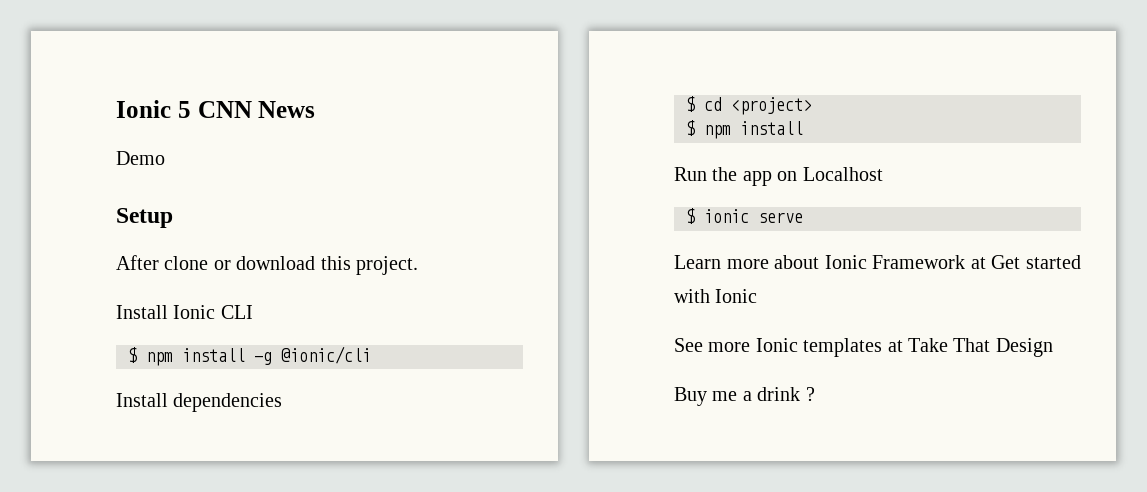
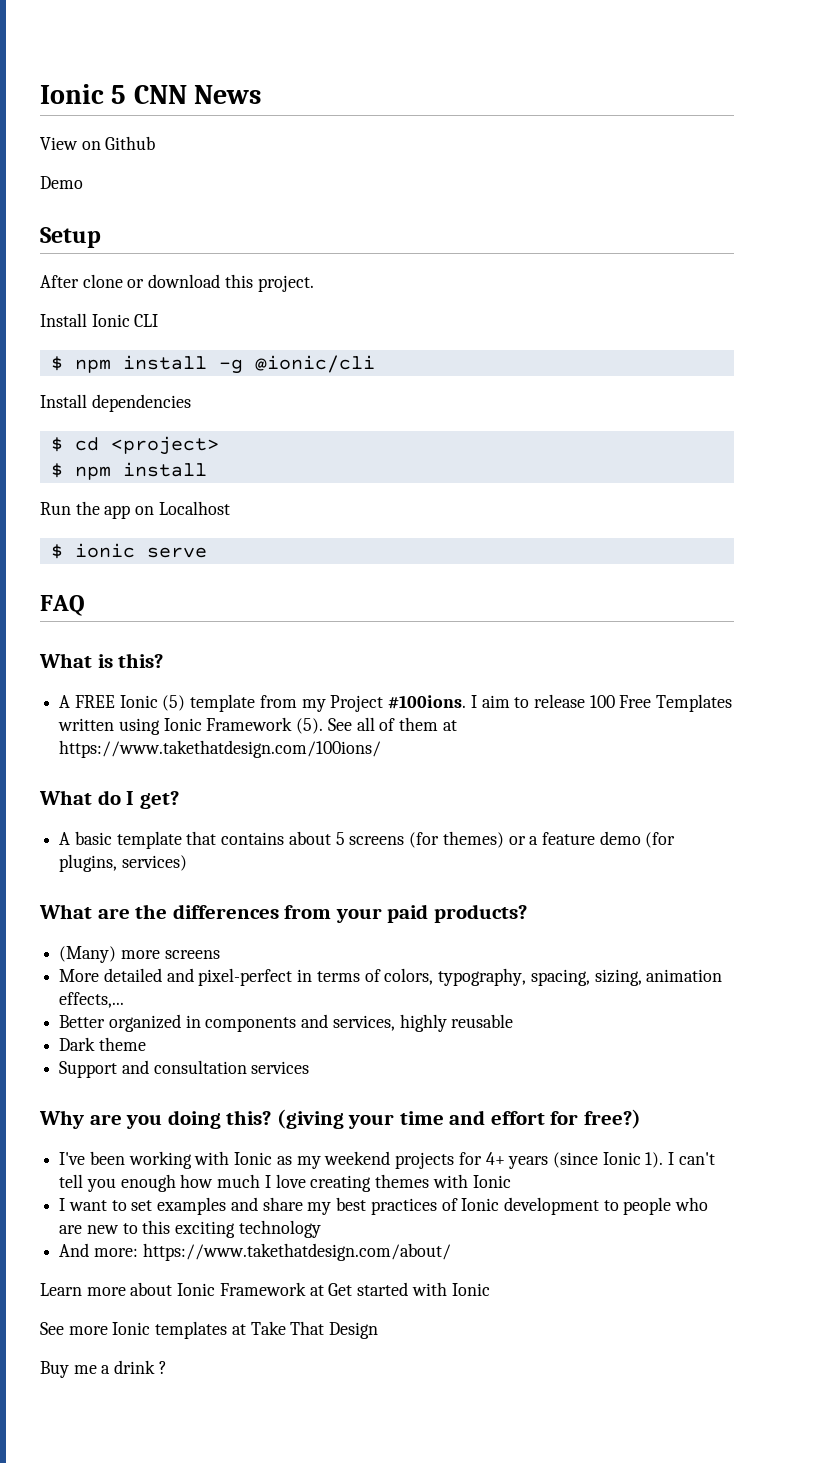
+ View on Github
+ FAQ
+ What is this?
+ A FREE Ionic (5) template from my Project #100ions. I aim to release 100 Free Templates written using Ionic Framework (5). See all of them at https://www.takethatdesign.com/100ions/
+ What do I get?
+ A basic template that contains about 5 screens (for themes) or a feature demo (for plugins, services)
+ What are the differences from your paid products?
+ (Many) more screens
+ More detailed and pixel-perfect in terms of colors, typography, spacing, sizing, animation effects,...
+ Better organized in components and services, highly reusable
+ Dark theme
+ Support and consultation services
+ Why are you doing this? (giving your time and effort for free?)
+ I've been working with Ionic as my weekend projects for 4+ years (since Ionic 1). I can't tell you enough how much I love creating themes with Ionic
+ I want to set examples and share my best practices of Ionic development to people who are new to this exciting technology
+ And more: https://www.takethatdesign.com/about/

